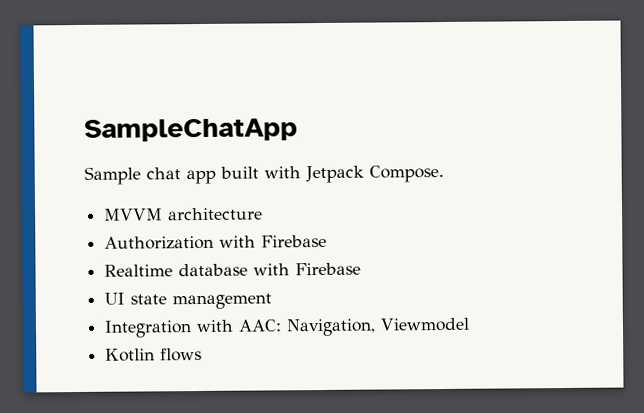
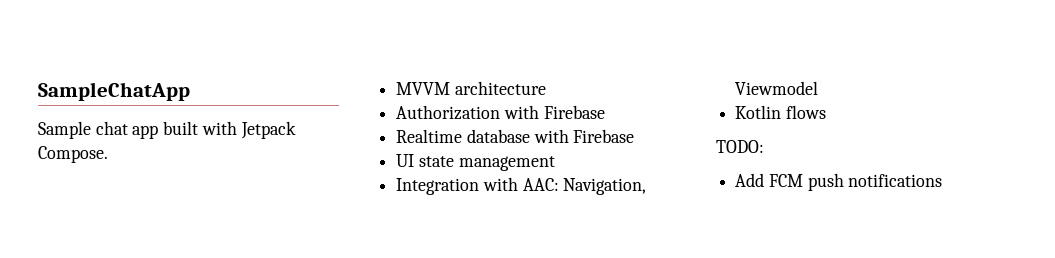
+ TODO:
+ Add FCM push notifications

